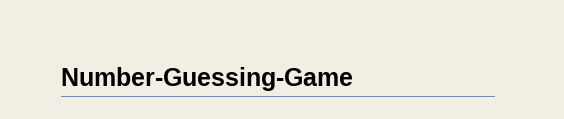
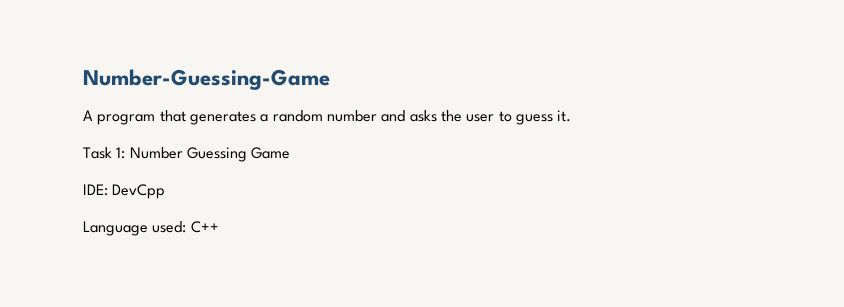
+ A program that generates a random number and asks the user to guess it.
+ Task 1: Number Guessing Game
+ IDE: DevCpp
+ Language used: C++

